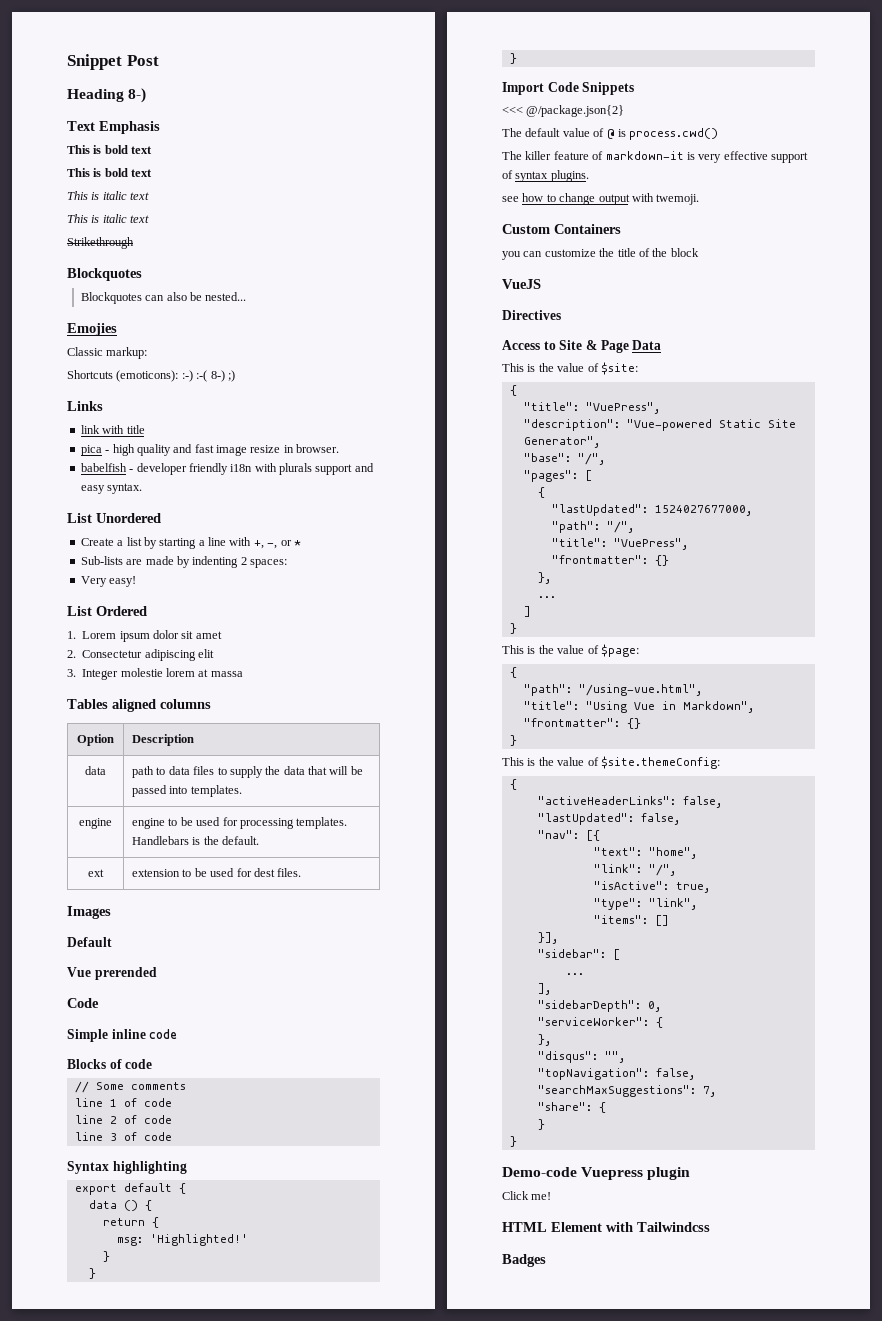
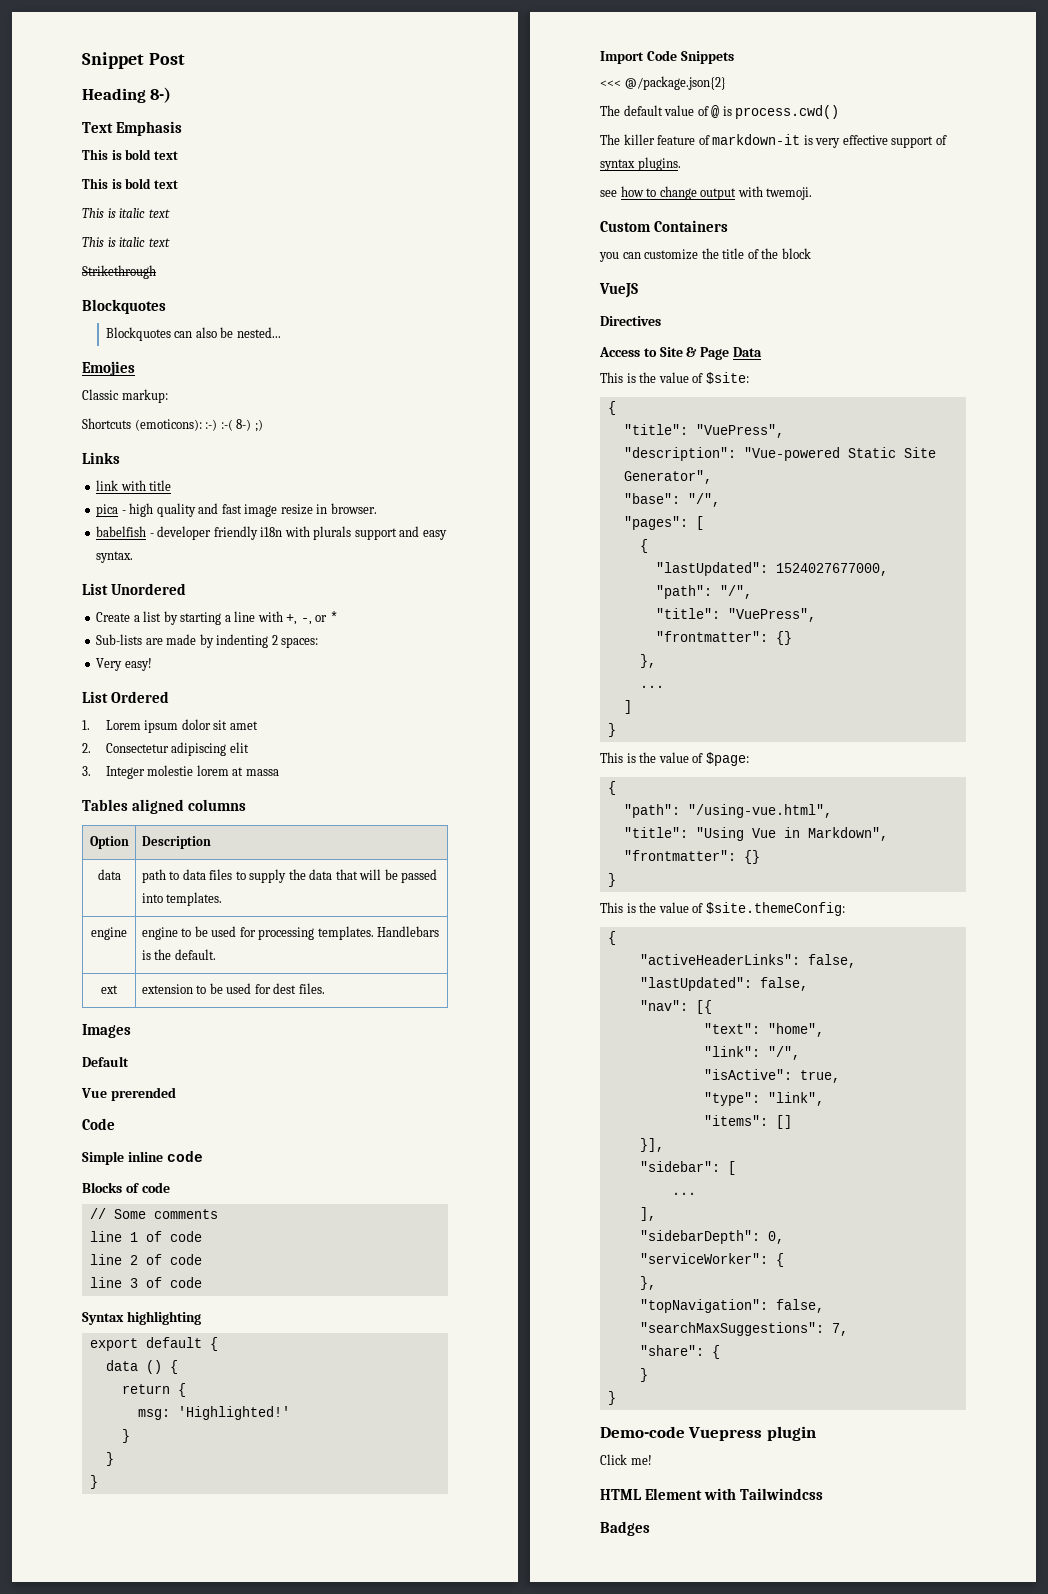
- "disqus": "",

